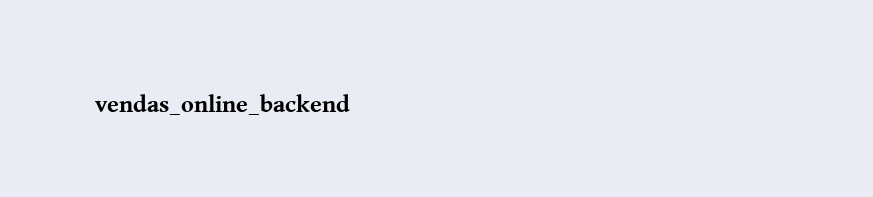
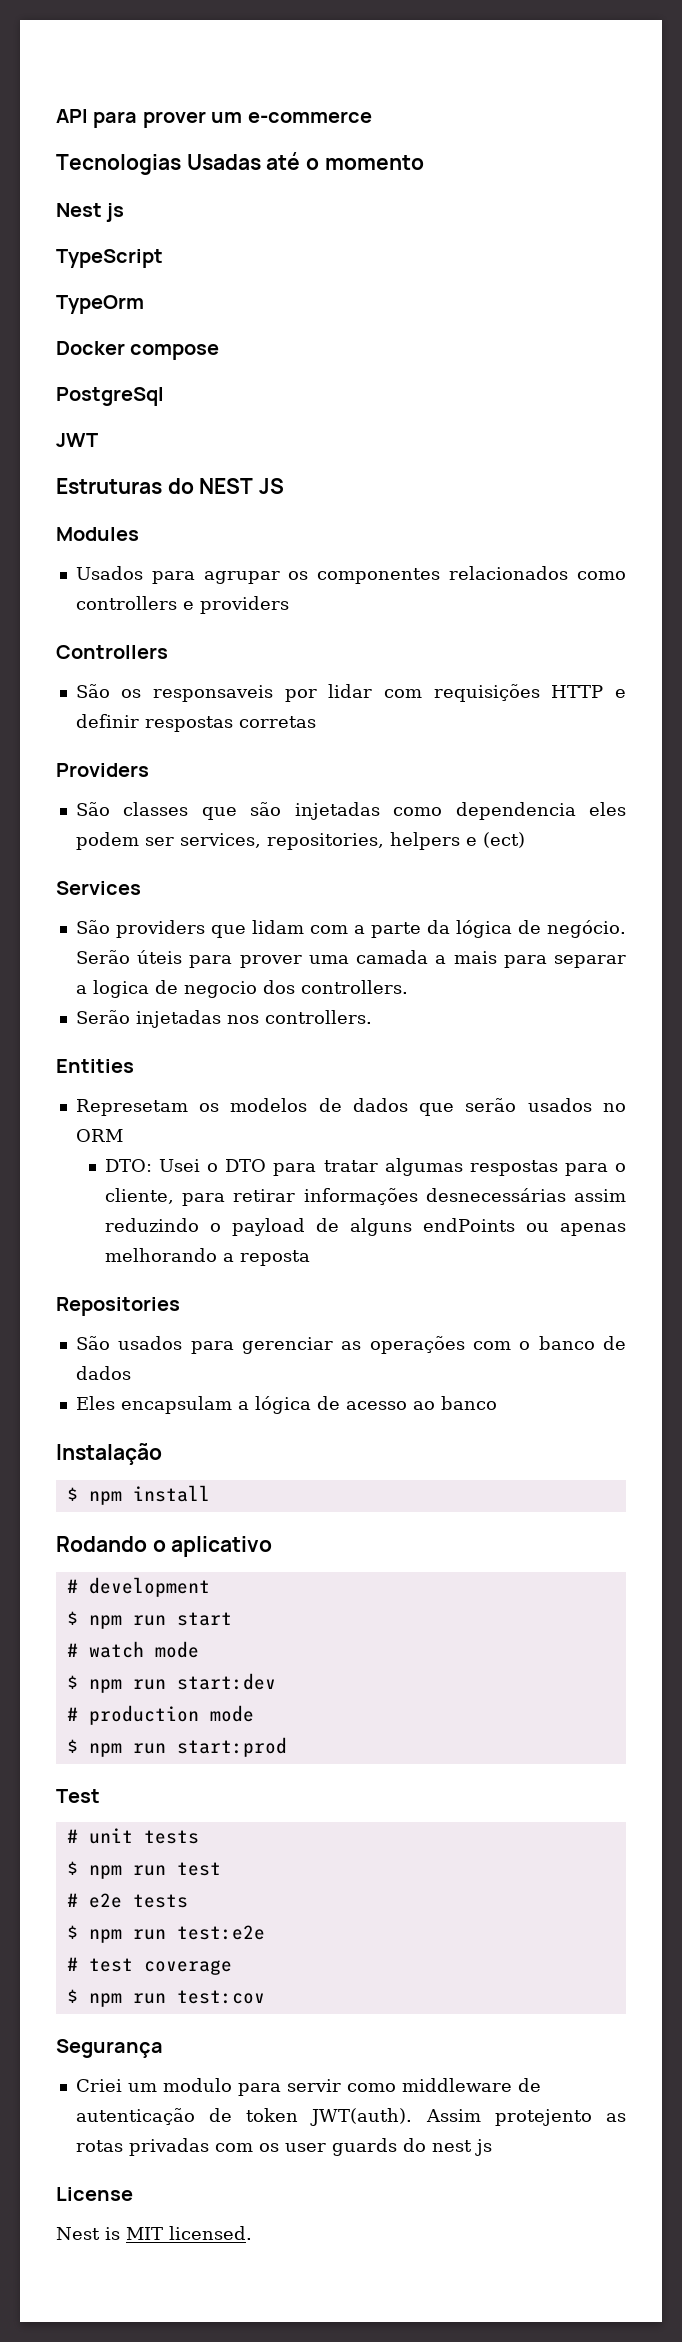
- vendas_online_backend
+ API para prover um e-commerce
+ Tecnologias Usadas até o momento
+ Nest js
+ TypeScript
+ TypeOrm
+ Docker compose
+ PostgreSql
+ JWT
+ Estruturas do NEST JS
+ Modules
+ Usados para agrupar os componentes relacionados como controllers e providers
+ Controllers
+ São os responsaveis por lidar com requisições HTTP e definir respostas corretas
+ Providers
+ São classes que são injetadas como dependencia eles podem ser services, repositories, helpers e (ect)
+ Services
+ São providers que lidam com a parte da lógica de negócio. Serão úteis para prover uma camada a mais para separar a logica de negocio dos controllers.
+ Serão injetadas nos controllers.
+ Entities
+ Represetam os modelos de dados que serão usados no ORM
+ DTO: Usei o DTO para tratar algumas respostas para o cliente, para retirar informações desnecessárias assim reduzindo o payload de alguns endPoints ou apenas melhorando a reposta
+ Repositories
+ São usados para gerenciar as operações com o banco de dados
+ Eles encapsulam a lógica de acesso ao banco
+ Instalação
+ $ npm install
+ Rodando o aplicativo
+ # development
+ $ npm run start
+ # watch mode
+ $ npm run start:dev
+ # production mode
+ $ npm run start:prod
+ Test
+ # unit tests
+ $ npm run test
+ # e2e tests
+ $ npm run test:e2e
+ # test coverage
+ $ npm run test:cov
+ Segurança
+ Criei um modulo para servir como middleware de autenticação de token JWT(auth). Assim protejento as rotas privadas com os user guards do nest js
+ License
+ Nest is MIT licensed.

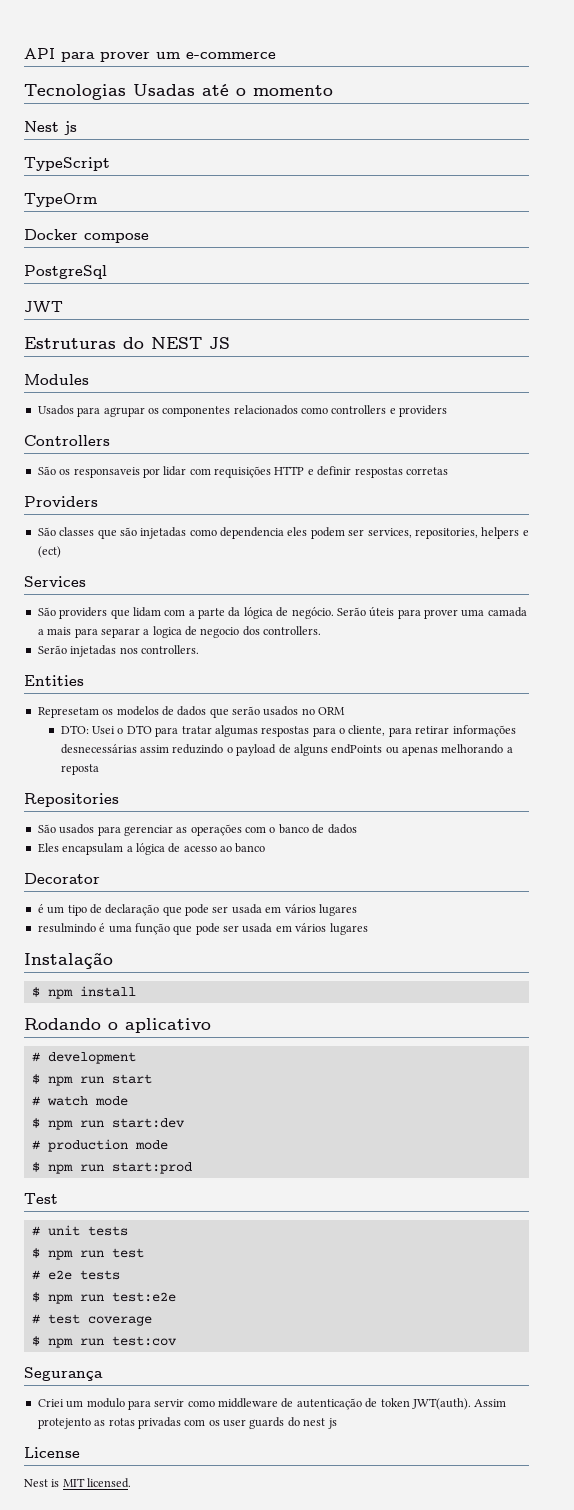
+ Decorator
+ é um tipo de declaração que pode ser usada em vários lugares
+ resulmindo é uma função que pode ser usada em vários lugares

